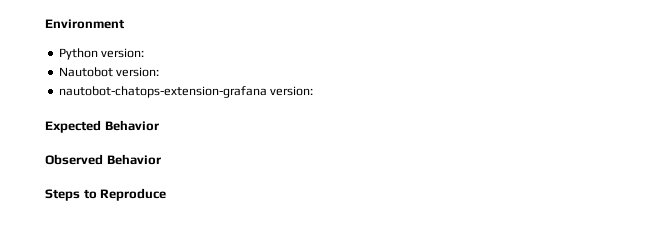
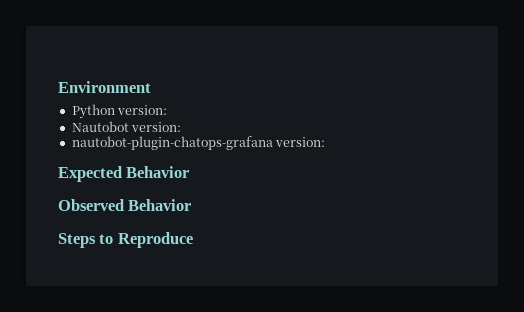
- nautobot-chatops-extension-grafana version:
+ nautobot-plugin-chatops-grafana version:

